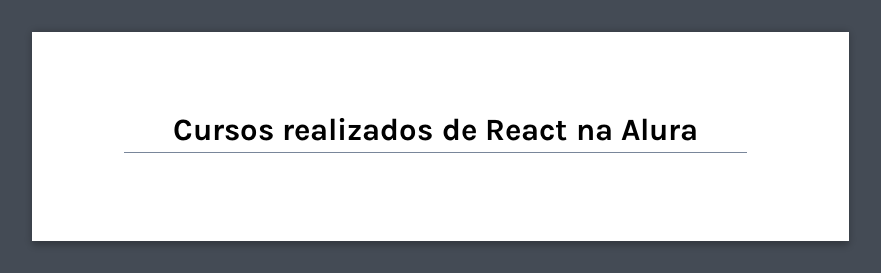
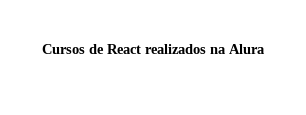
- Cursos realizados de React na Alura
+ Cursos de React realizados na Alura

